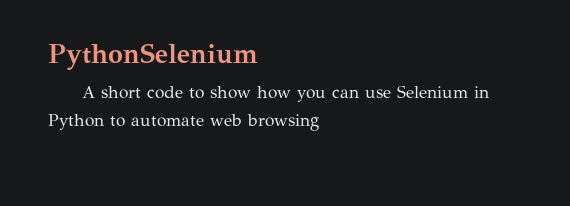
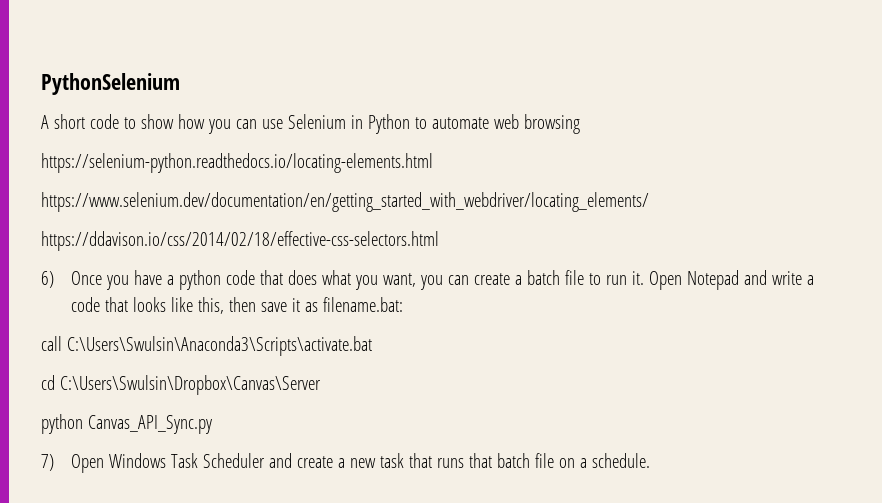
+ https://selenium-python.readthedocs.io/locating-elements.html
+ https://www.selenium.dev/documentation/en/getting_started_with_webdriver/locating_elements/
+ https://ddavison.io/css/2014/02/18/effective-css-selectors.html
+ 6) Once you have a python code that does what you want, you can create a batch file to run it. Open Notepad and write a code that looks like this, then save it as filename.bat:
+ call C:\Users\Swulsin\Anaconda3\Scripts\activate.bat
+ cd C:\Users\Swulsin\Dropbox\Canvas\Server
+ python Canvas_API_Sync.py
+ 7) Open Windows Task Scheduler and create a new task that runs that batch file on a schedule.

